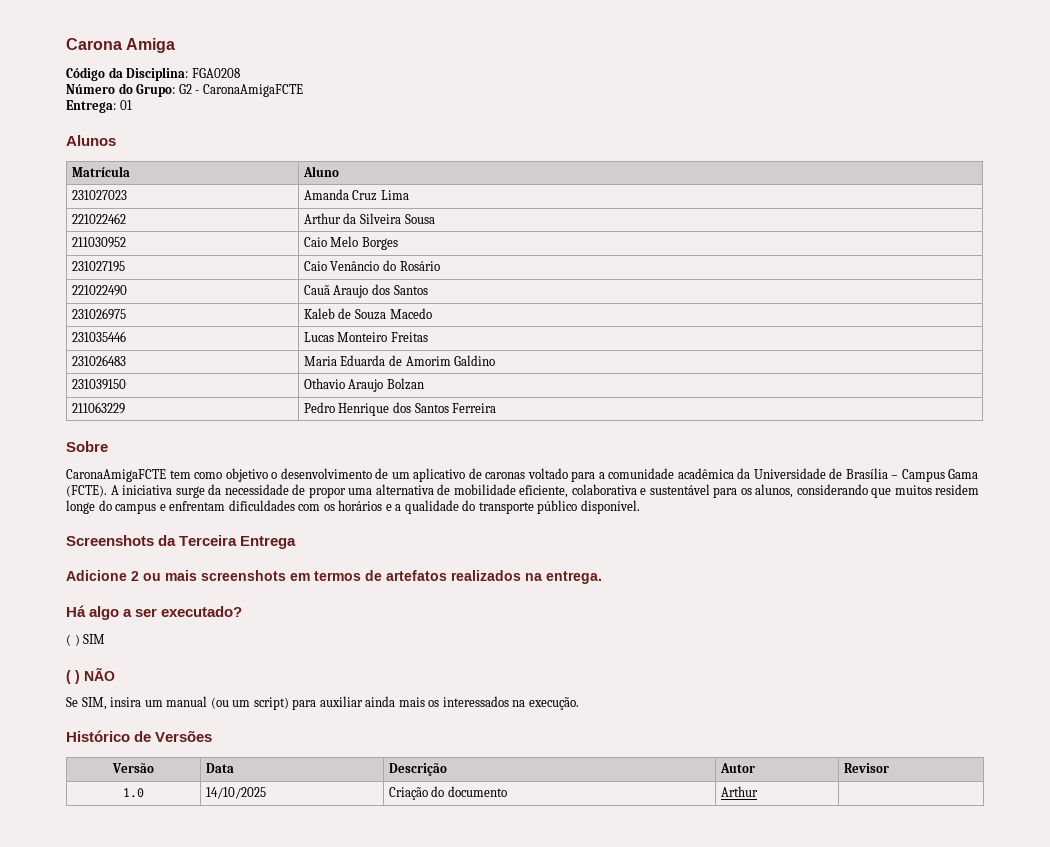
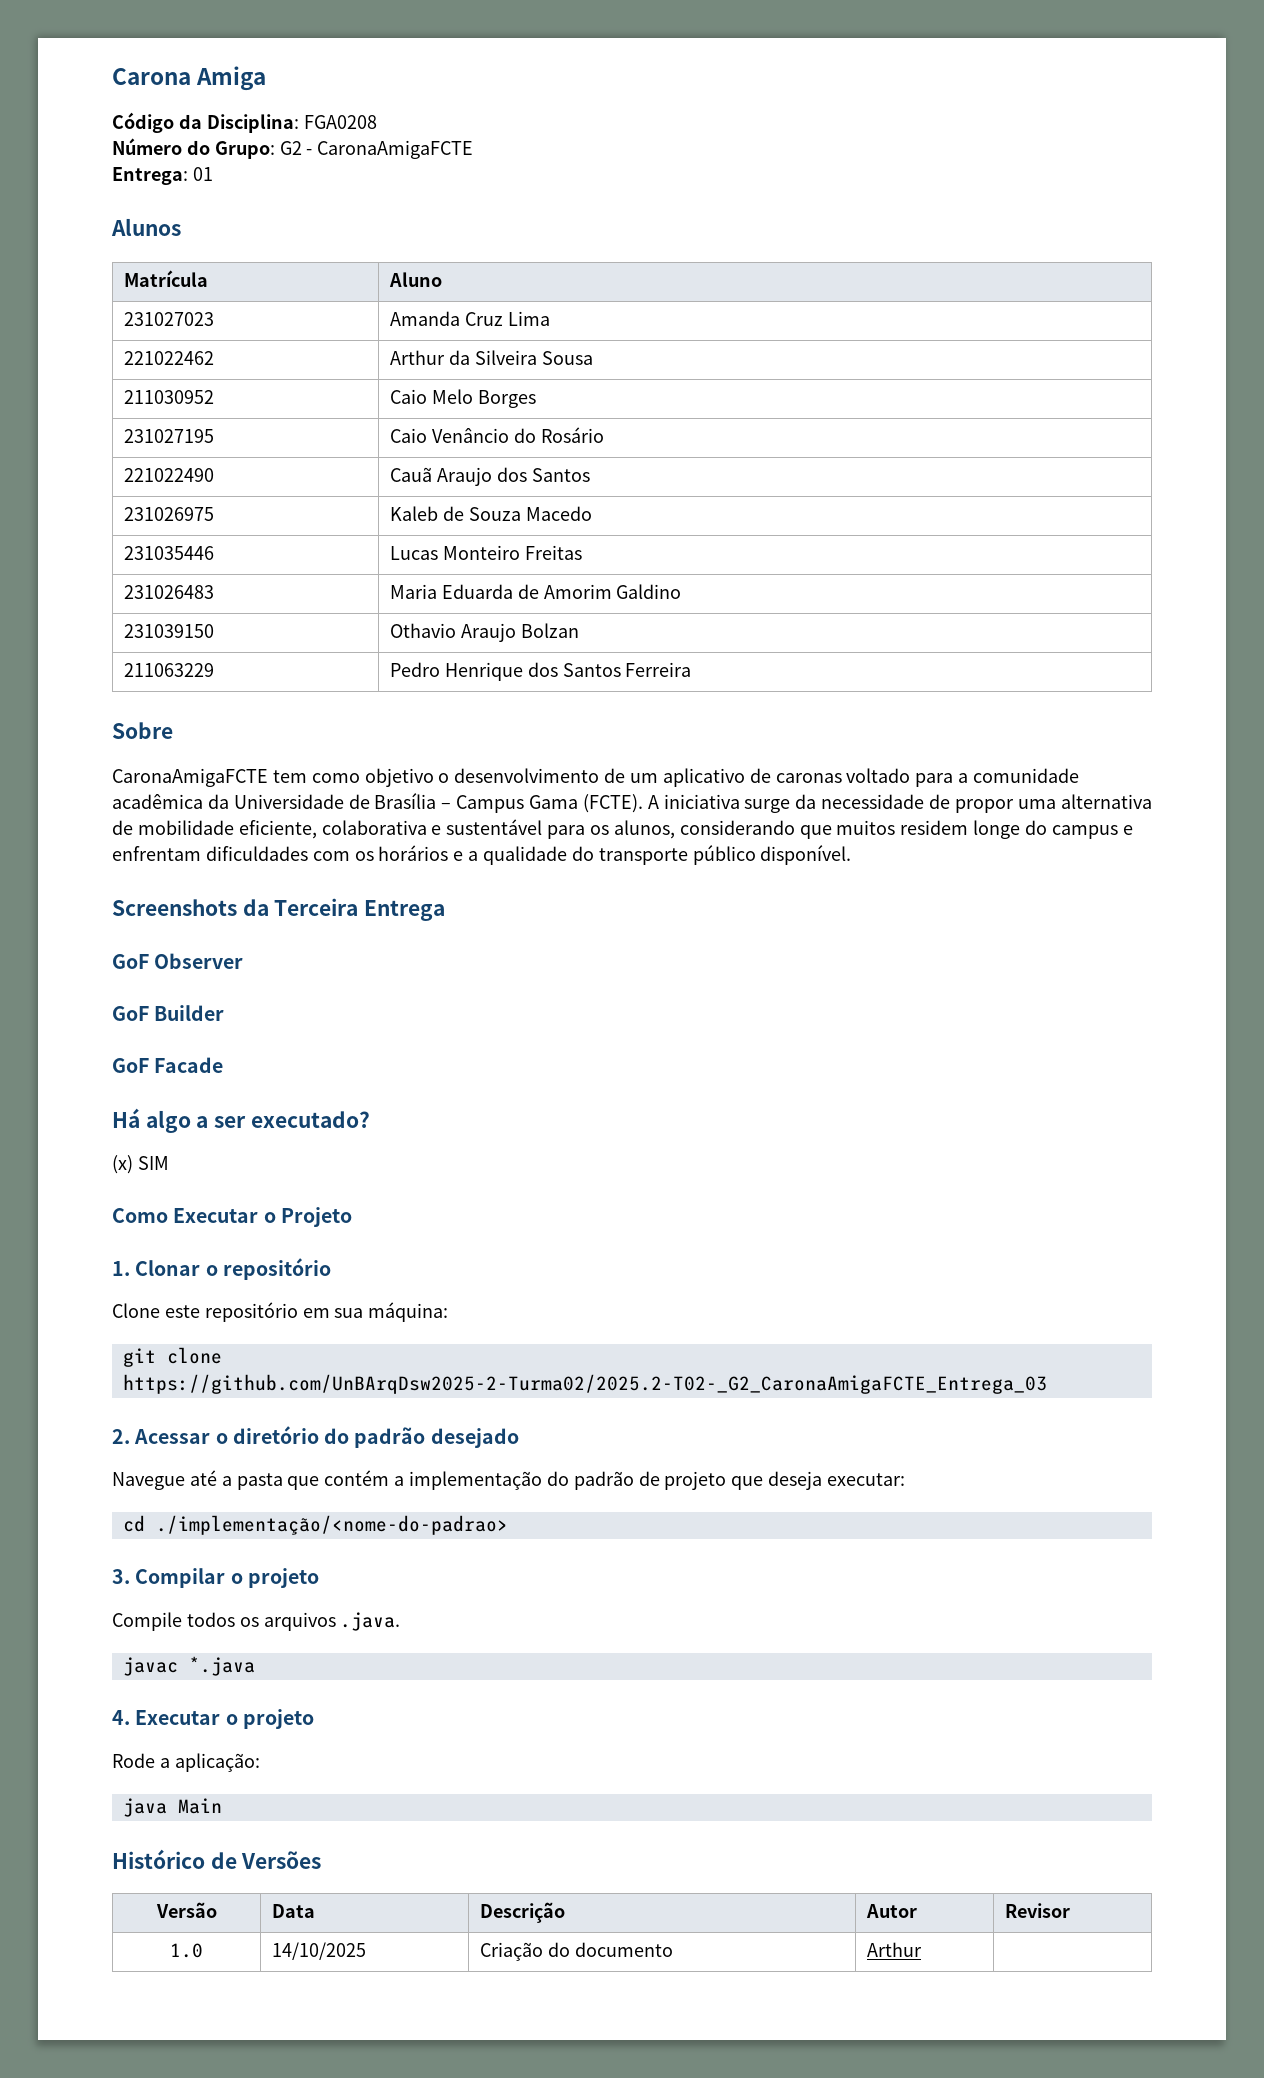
- Adicione 2 ou mais screenshots em termos de artefatos realizados na entrega.
+ GoF Observer
+ GoF Builder
+ GoF Facade
- ( ) SIM
+ (x) SIM
- ( ) NÃO
- Se SIM, insira um manual (ou um script) para auxiliar ainda mais os interessados na execução.
+ Como Executar o Projeto
+ 1. Clonar o repositório
+ Clone este repositório em sua máquina:
+ git clone https://github.com/UnBArqDsw2025-2-Turma02/2025.2-T02-_G2_CaronaAmigaFCTE_Entrega_03
+ 2. Acessar o diretório do padrão desejado
+ Navegue até a pasta que contém a implementação do padrão de projeto que deseja executar:
+ cd ./implementação/<nome-do-padrao>
+ 3. Compilar o projeto
+ Compile todos os arquivos .java.
+ javac *.java
+ 4. Executar o projeto
+ Rode a aplicação:
+ java Main

